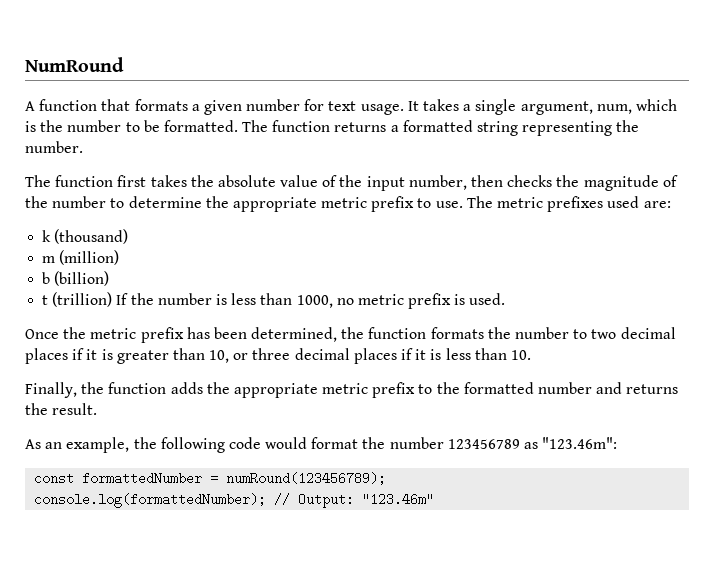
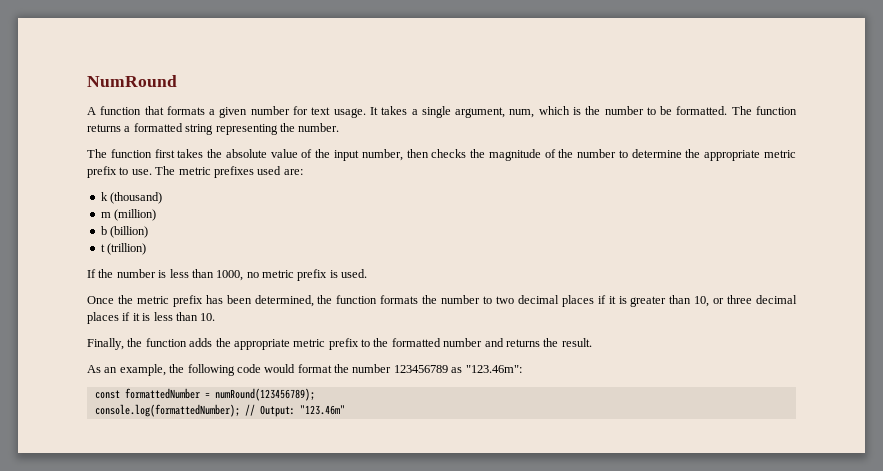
- t (trillion) If the number is less than 1000, no metric prefix is used.
+ t (trillion)
+ If the number is less than 1000, no metric prefix is used.

